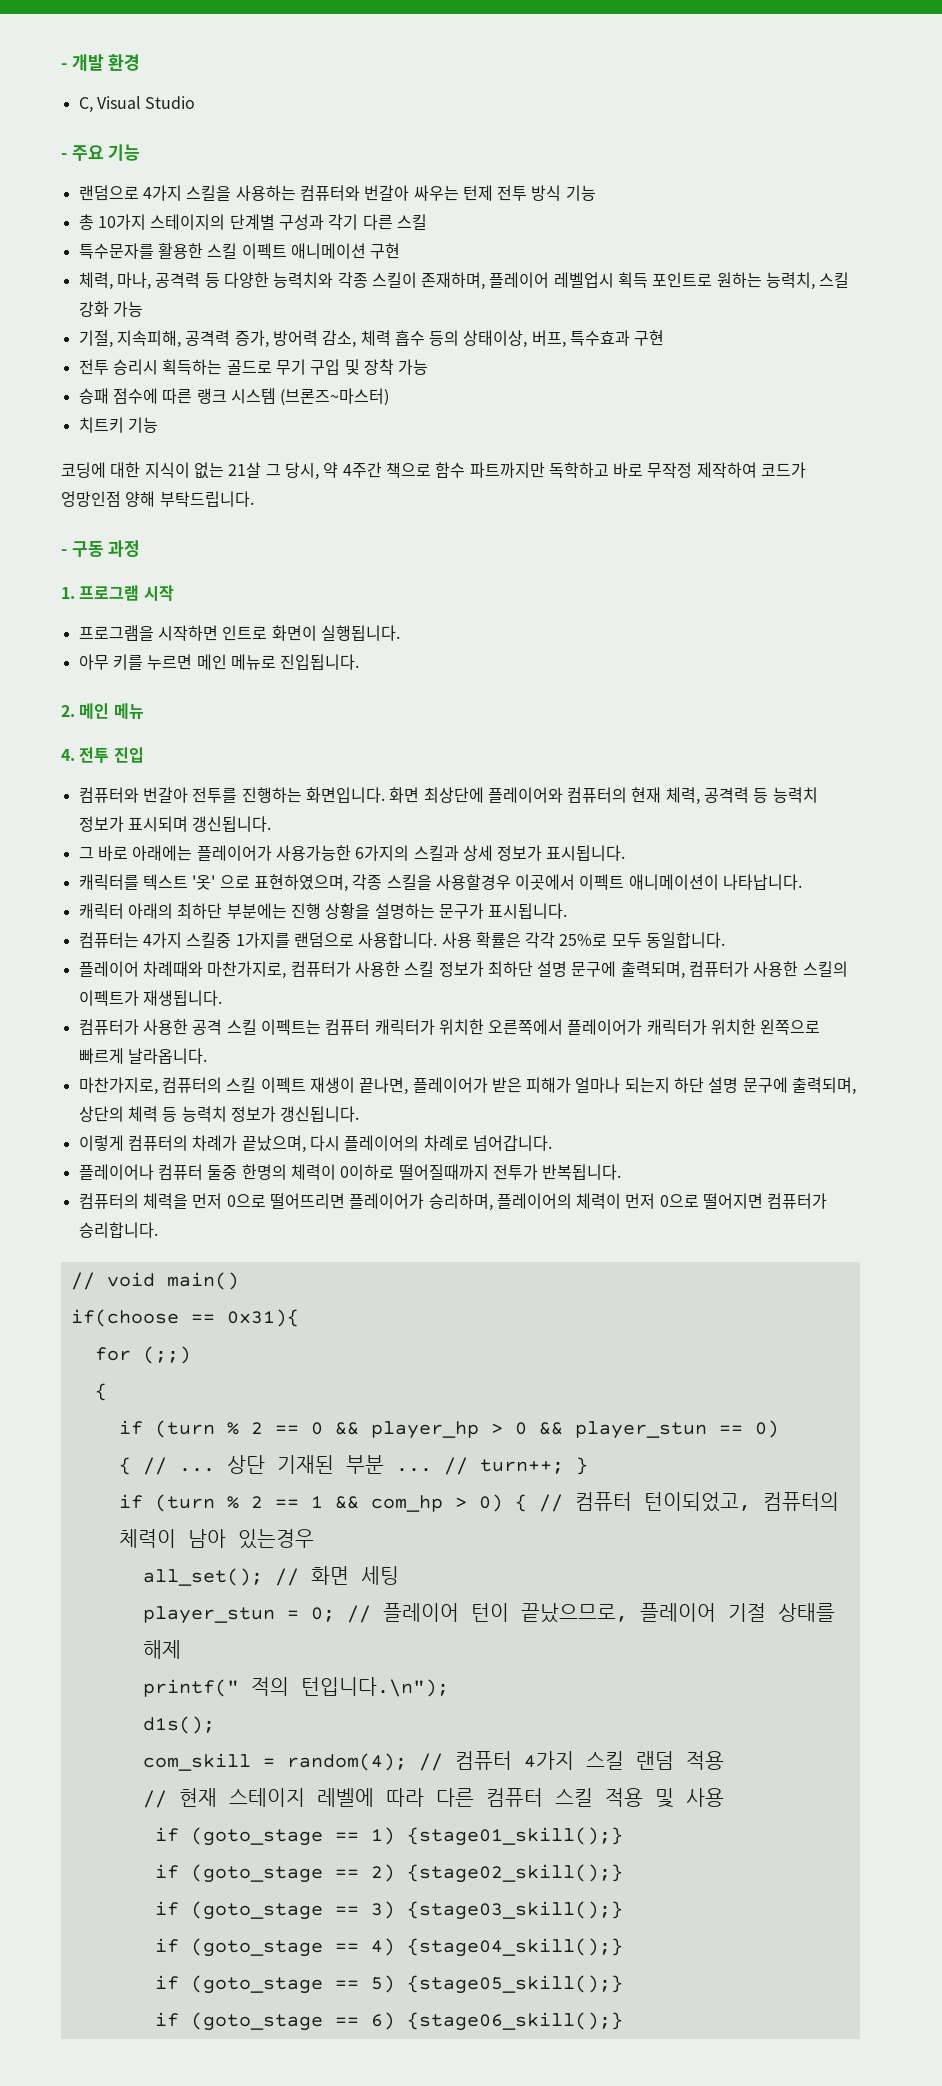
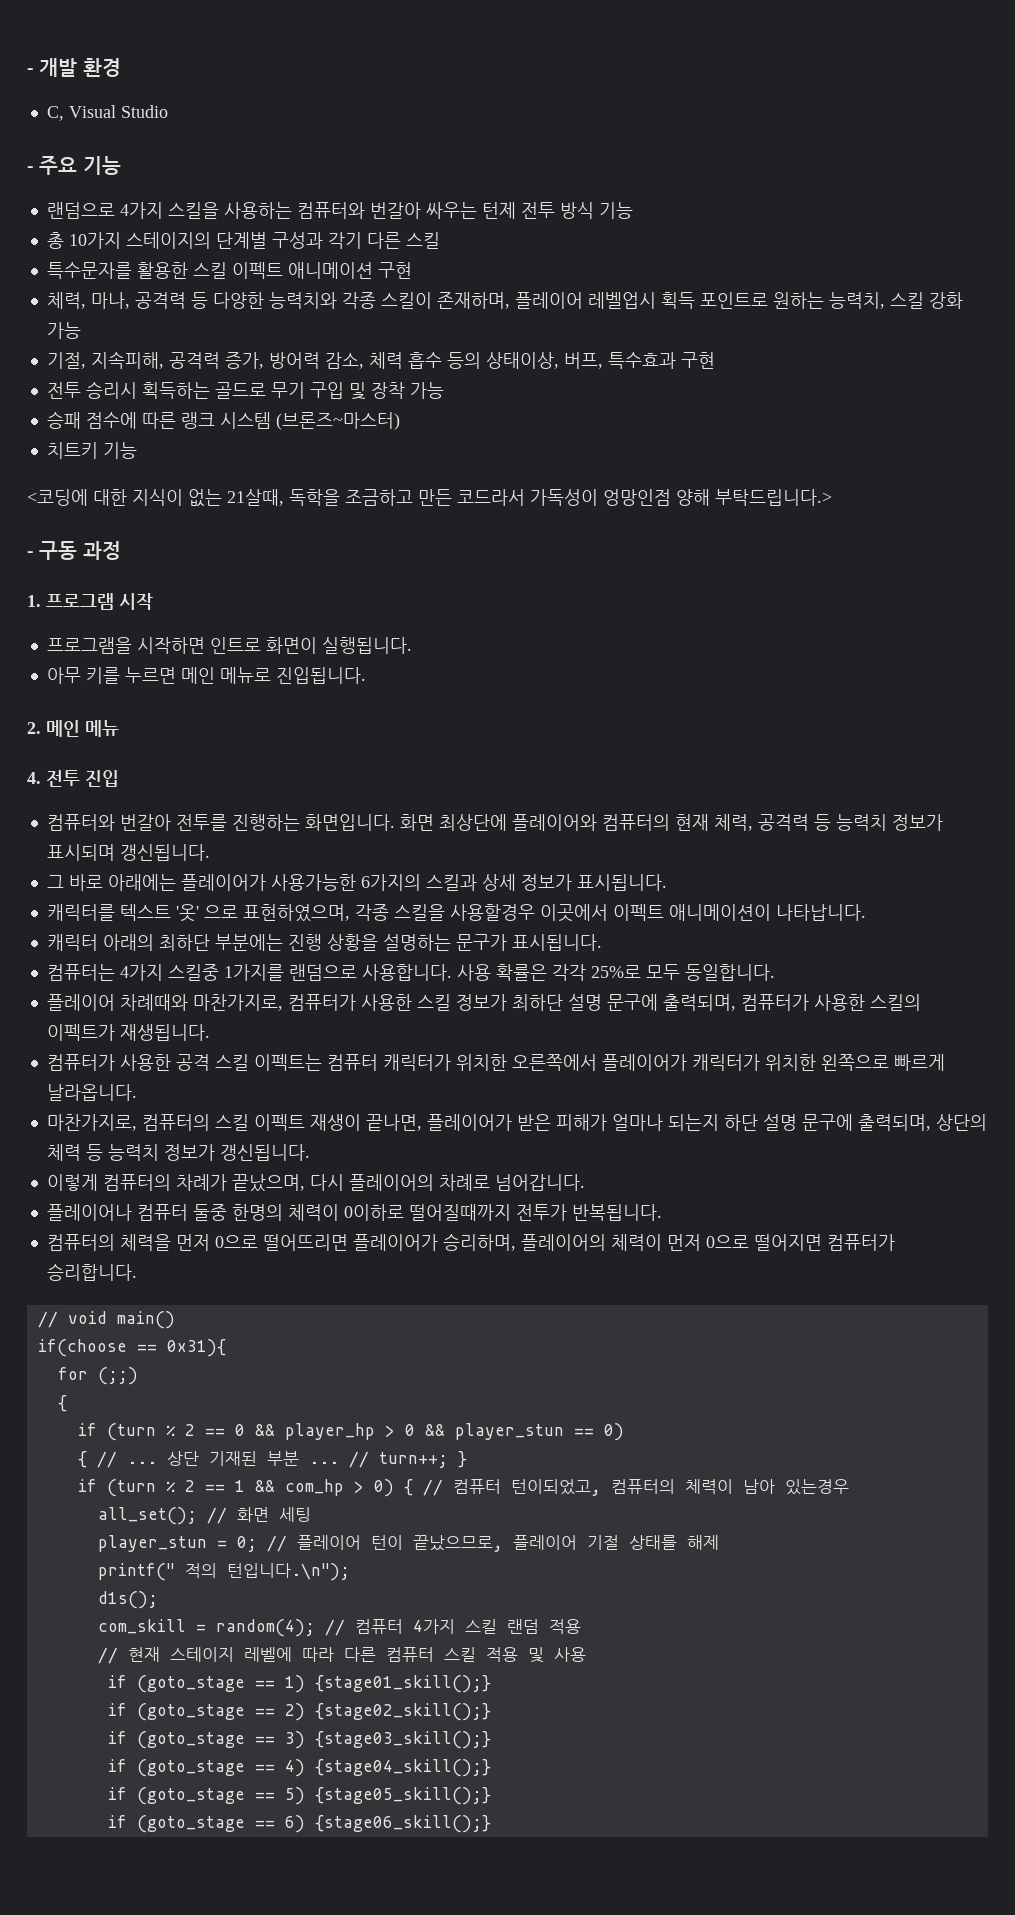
- 코딩에 대한 지식이 없는 21살 그 당시, 약 4주간 책으로 함수 파트까지만 독학하고 바로 무작정 제작하여 코드가 엉망인점 양해 부탁드립니다.
+ <코딩에 대한 지식이 없는 21살때, 독학을 조금하고 만든 코드라서 가독성이 엉망인점 양해 부탁드립니다.>

